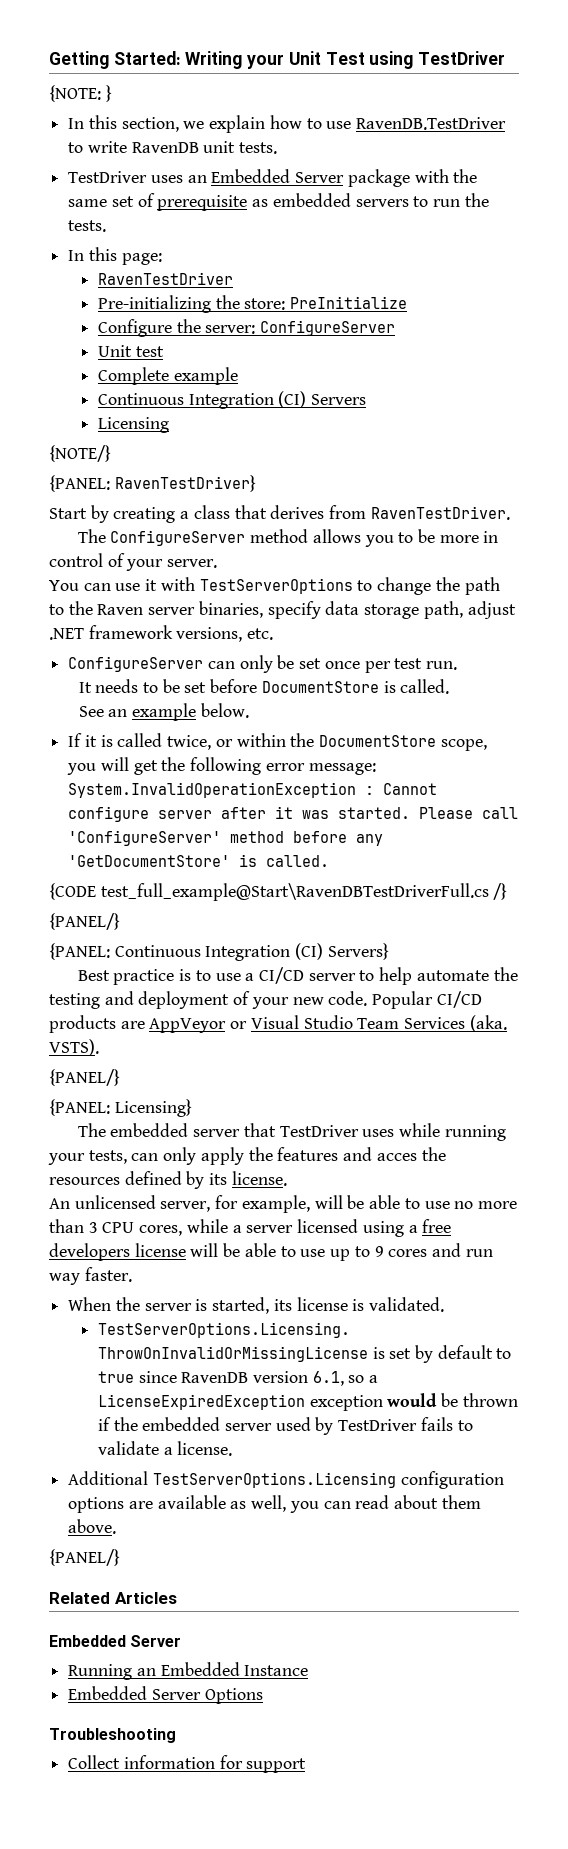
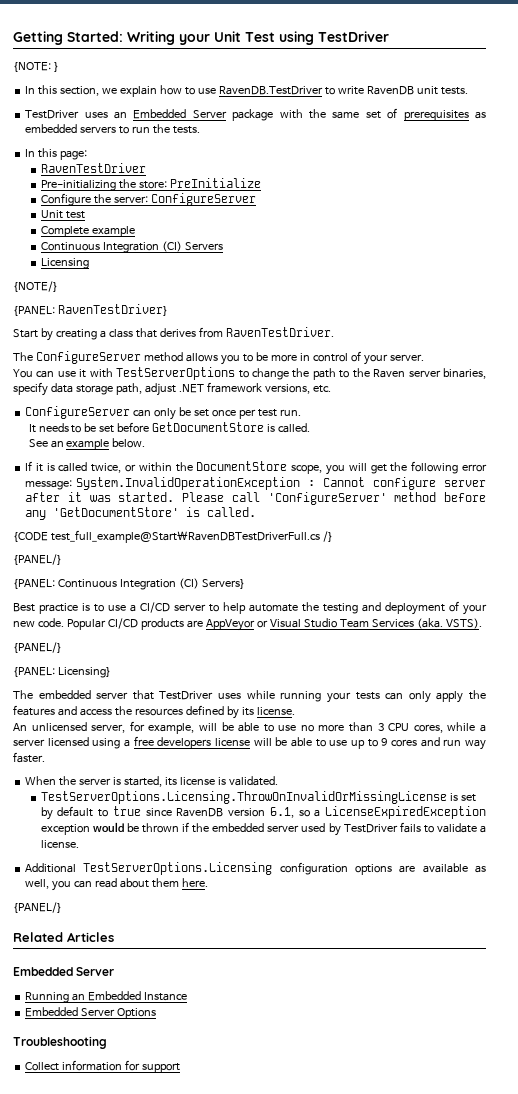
- TestDriver uses an Embedded Server package with the same set of prerequisite as embedded servers to run the tests.
+ TestDriver uses an Embedded Server package with the same set of prerequisites as embedded servers to run the tests.
- It needs to be set before DocumentStore is called.
+ It needs to be set before GetDocumentStore is called.
- The embedded server that TestDriver uses while running your tests, can only apply the features and acces the resources defined by its license.
+ The embedded server that TestDriver uses while running your tests can only apply the features and access the resources defined by its license.
- Additional TestServerOptions.Licensing configuration options are available as well, you can read about them above.
+ Additional TestServerOptions.Licensing configuration options are available as well, you can read about them here.

